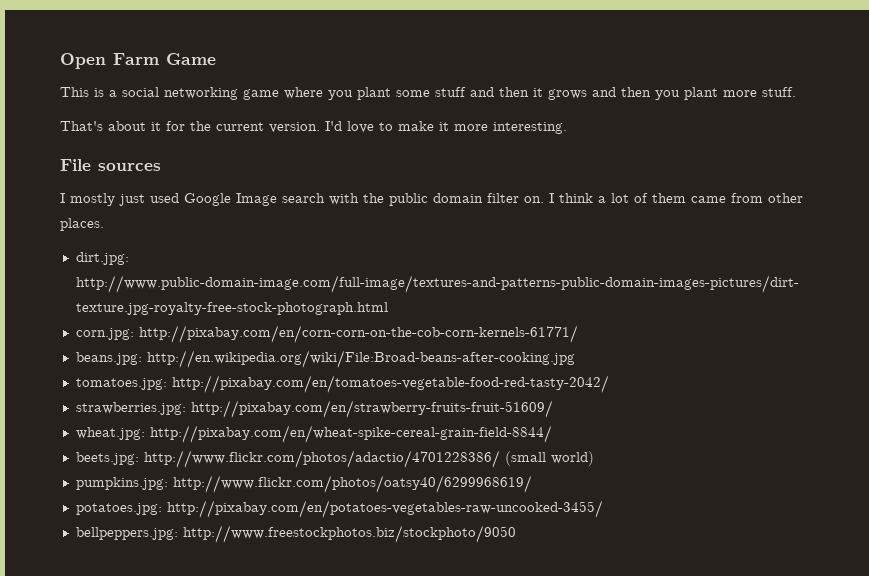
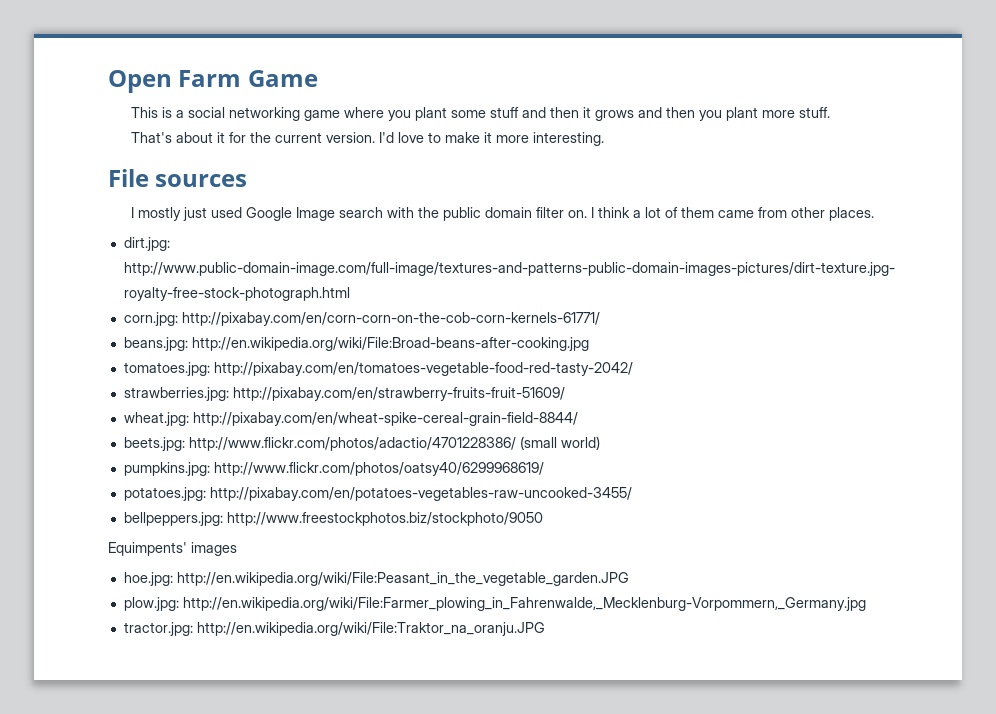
+ Equimpents' images
+ hoe.jpg: http://en.wikipedia.org/wiki/File:Peasant_in_the_vegetable_garden.JPG
+ plow.jpg: http://en.wikipedia.org/wiki/File:Farmer_plowing_in_Fahrenwalde,_Mecklenburg-Vorpommern,_Germany.jpg
+ tractor.jpg: http://en.wikipedia.org/wiki/File:Traktor_na_oranju.JPG

